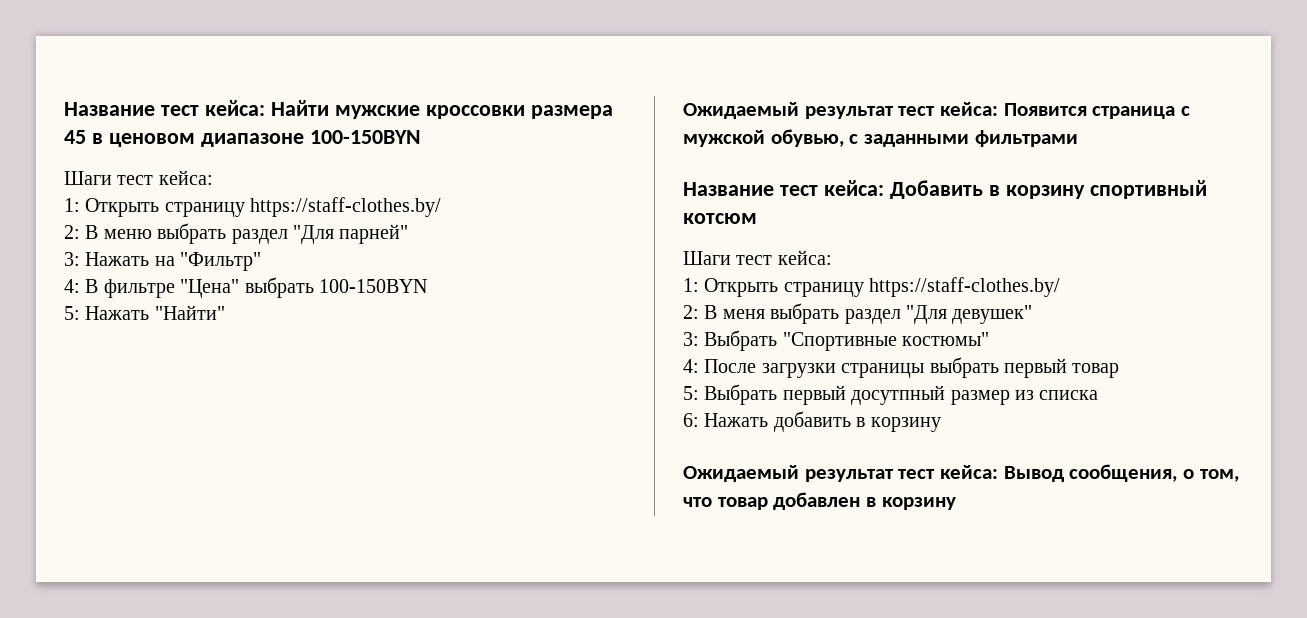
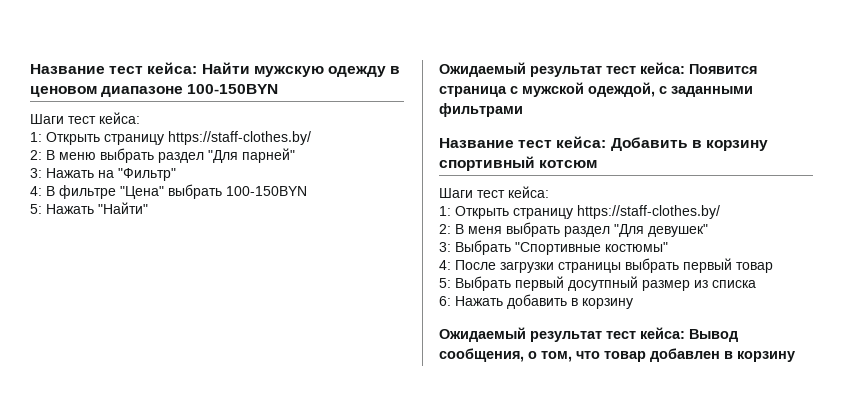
- Название тест кейса: Найти мужские кроссовки размера 45 в ценовом диапазоне 100-150BYN
+ Название тест кейса: Найти мужскую одежду в ценовом диапазоне 100-150BYN
- Ожидаемый результат тест кейса: Появится страница с мужской обувью, с заданными фильтрами
+ Ожидаемый результат тест кейса: Появится страница с мужской одеждой, с заданными фильтрами

